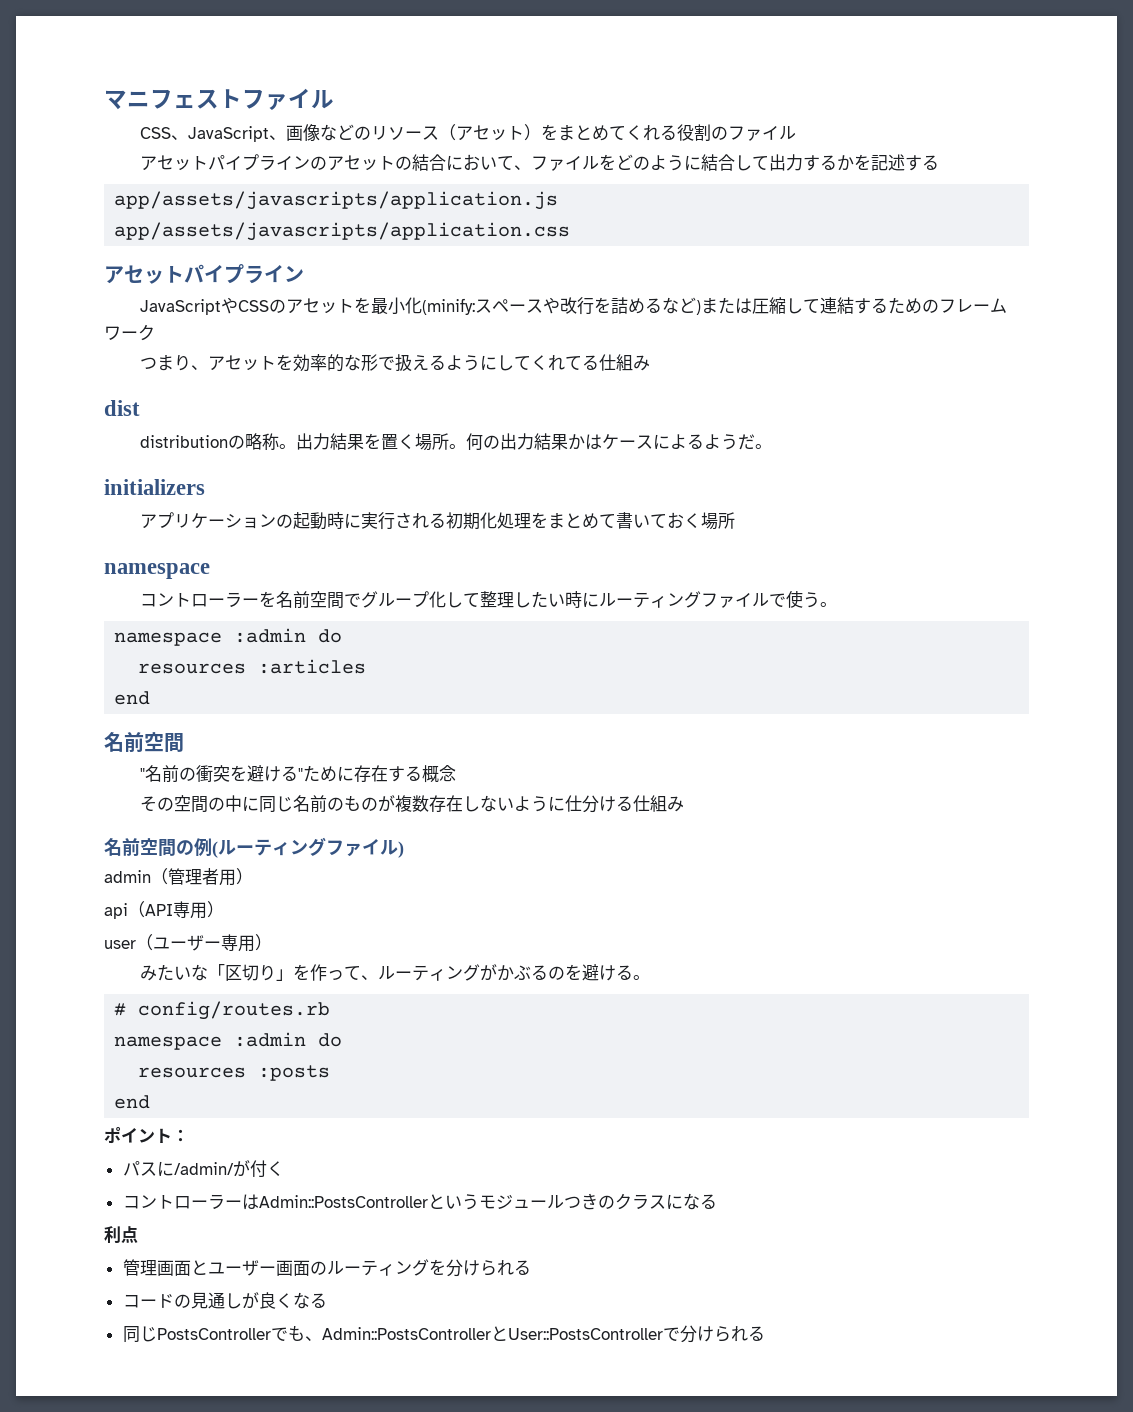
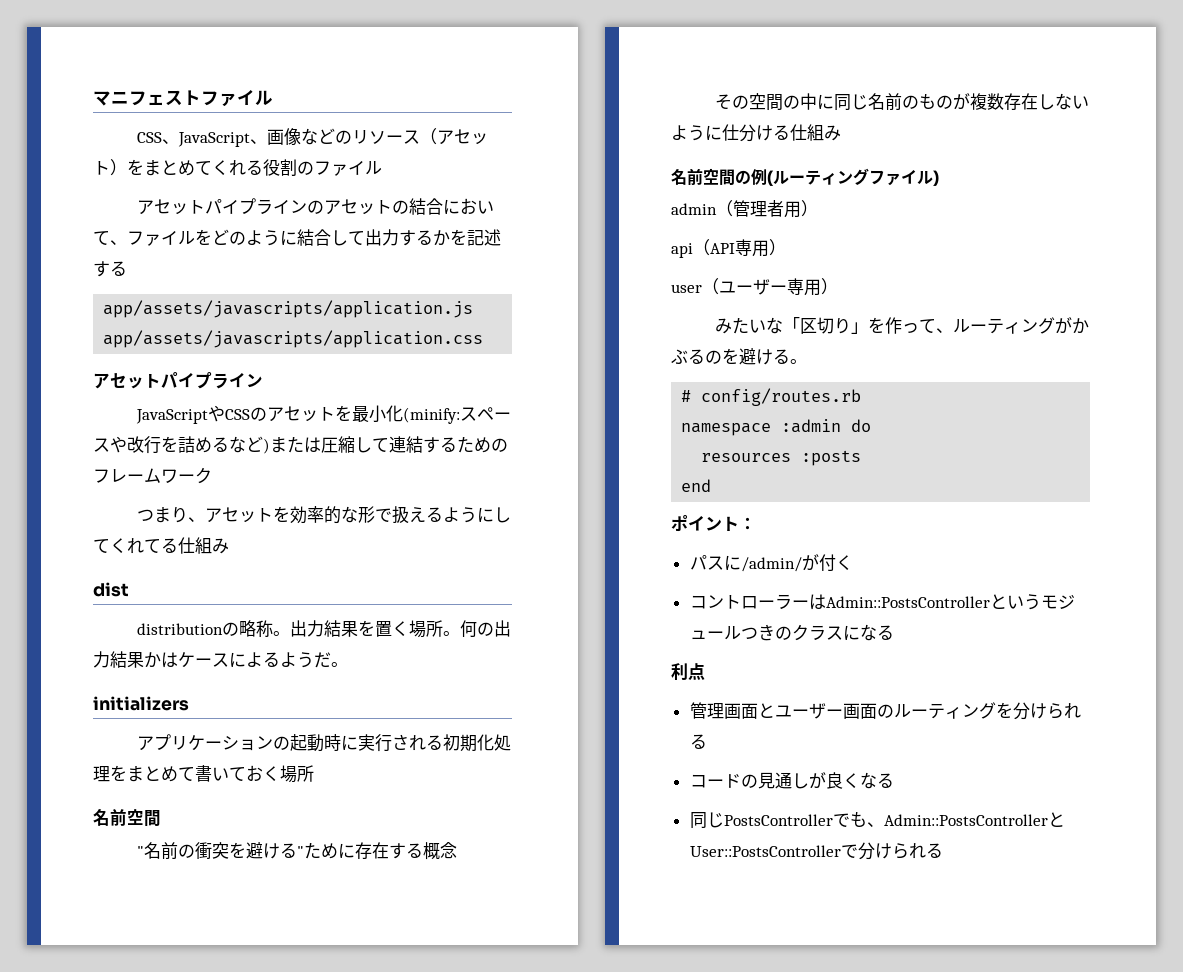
  アプリケーションの起動時に実行される初期化処理をまとめて書いておく場所
- namespace
- コントローラーを名前空間でグループ化して整理したい時にルーティングファイルで使う。
- namespace :admin do
- resources :articles
- end

